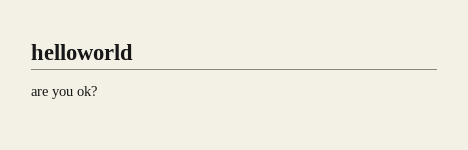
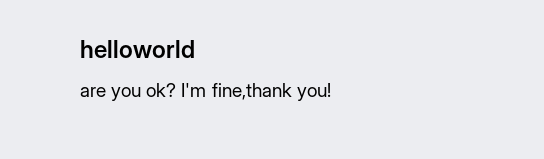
+ I'm fine,thank you!

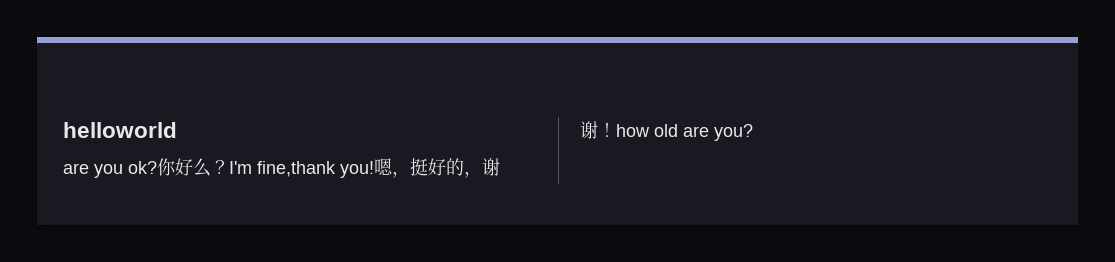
+ 你好么？
+ 嗯，挺好的，谢谢！how old are you?

